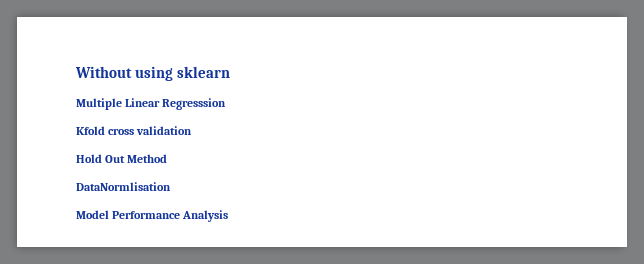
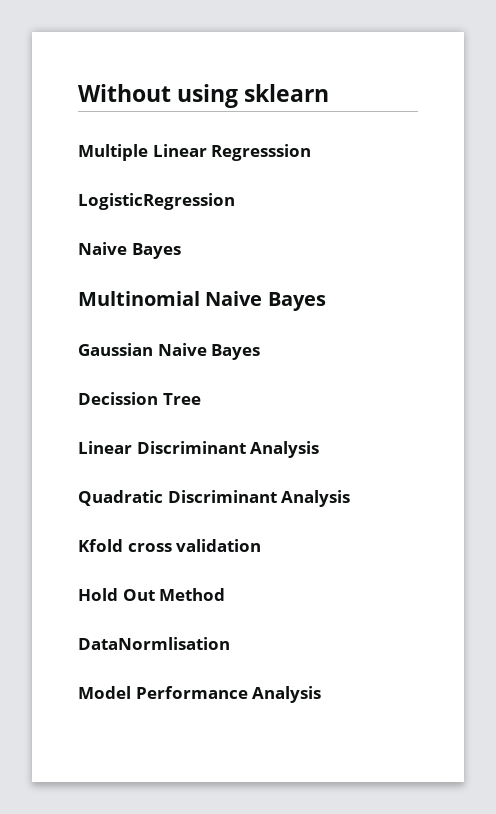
+ LogisticRegression
+ Naive Bayes
+ Multinomial Naive Bayes
+ Gaussian Naive Bayes
+ Decission Tree
+ Linear Discriminant Analysis
+ Quadratic Discriminant Analysis

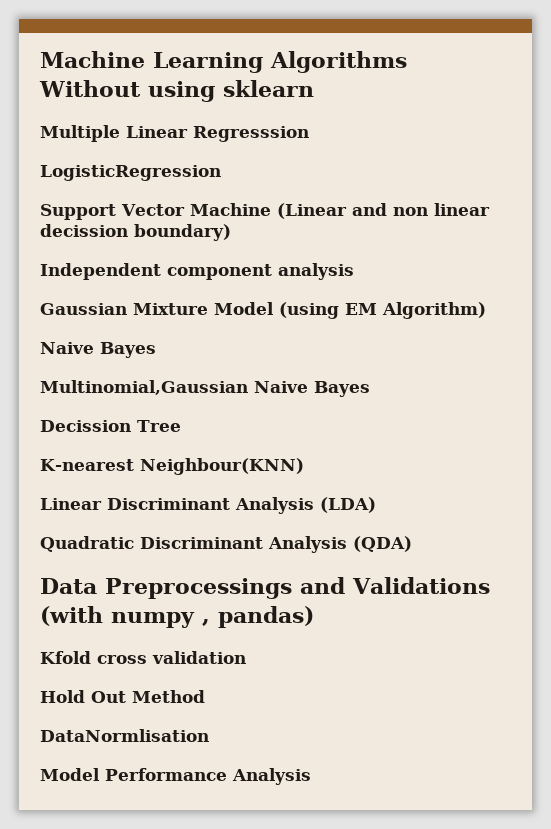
- Without using sklearn
+ Machine Learning Algorithms Without using sklearn
  LogisticRegression
+ Support Vector Machine (Linear and non linear decission boundary)
+ Independent component analysis
+ Gaussian Mixture Model (using EM Algorithm)
  Naive Bayes
- Multinomial Naive Bayes
- Gaussian Naive Bayes
+ Multinomial,Gaussian Naive Bayes
+ K-nearest Neighbour(KNN)
- Linear Discriminant Analysis
+ Linear Discriminant Analysis (LDA)
- Quadratic Discriminant Analysis
+ Quadratic Discriminant Analysis (QDA)
+ Data Preprocessings and Validations (with numpy , pandas)

